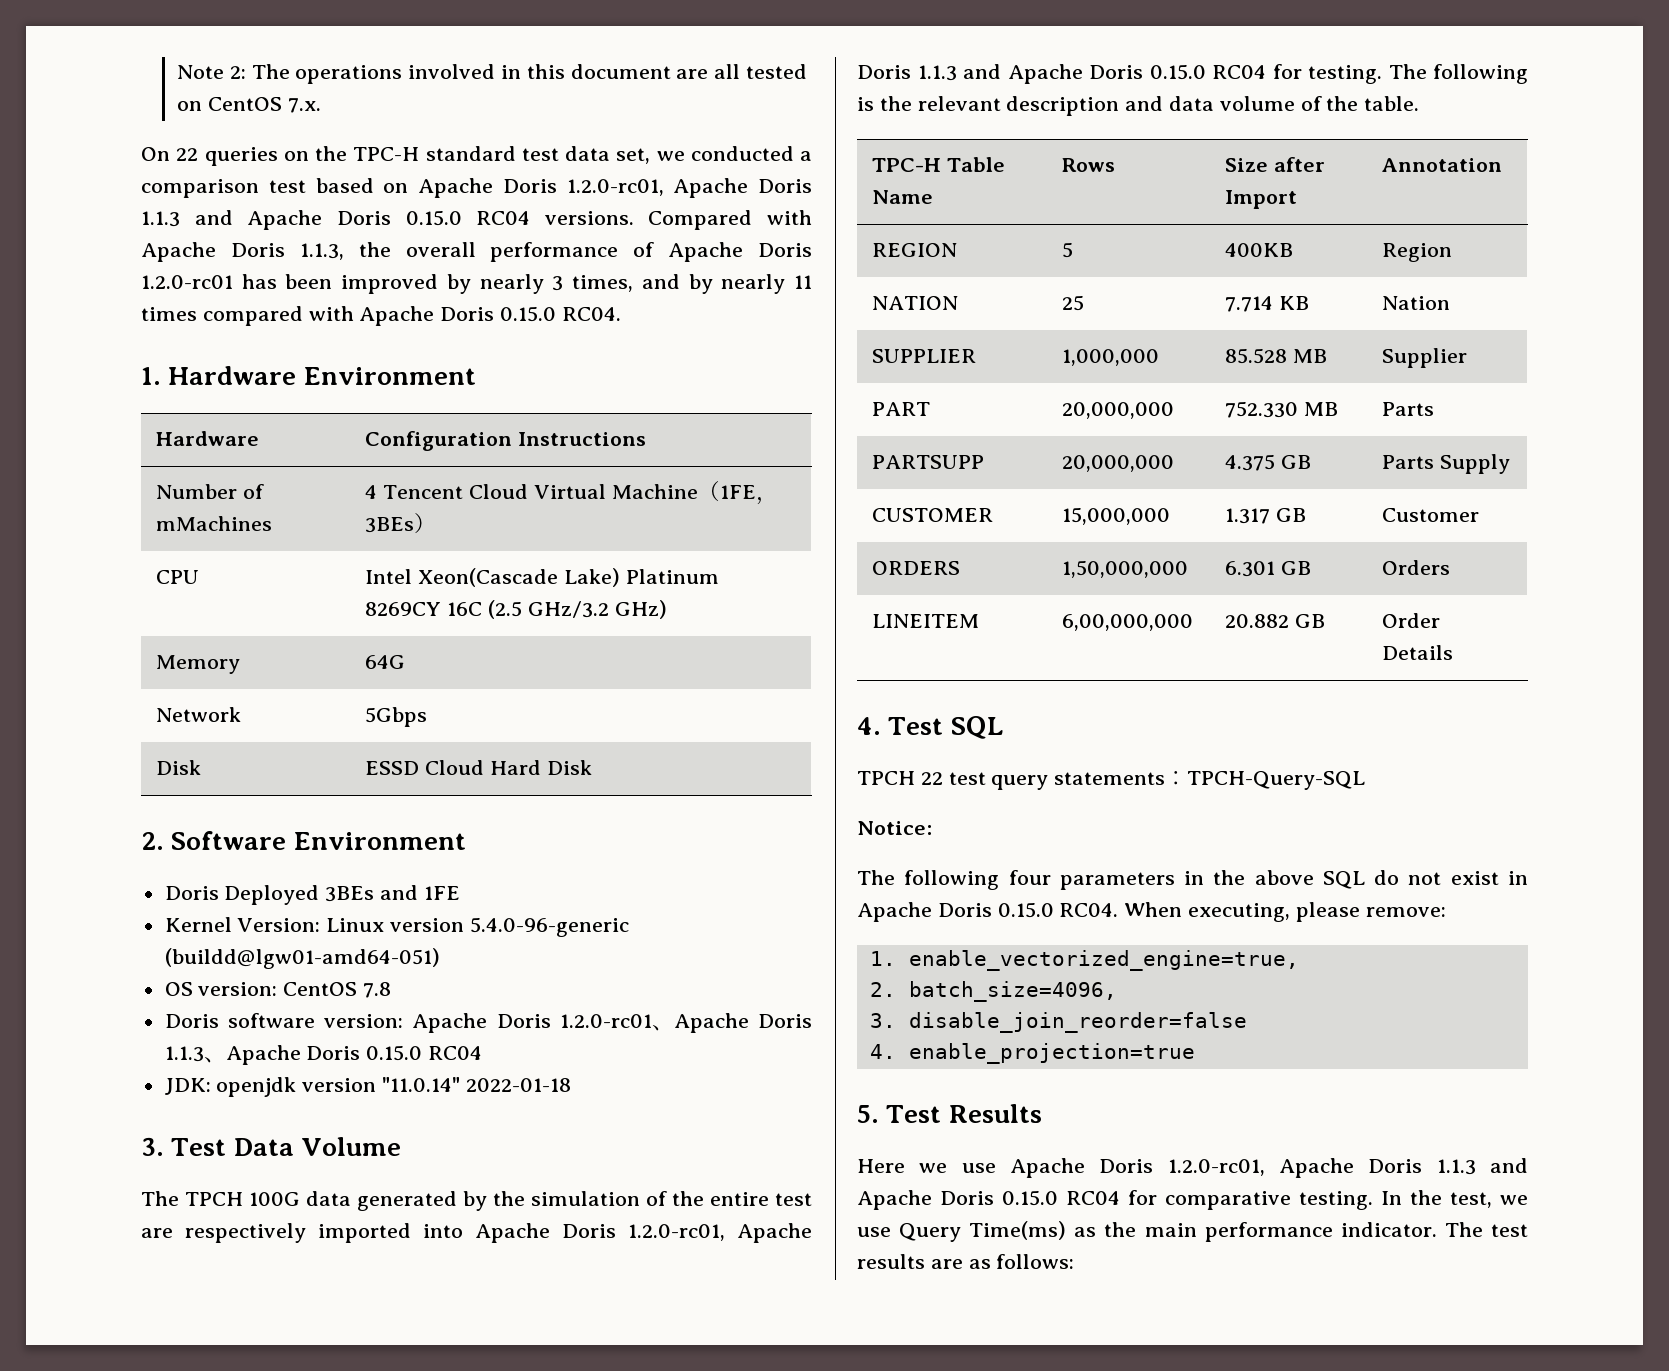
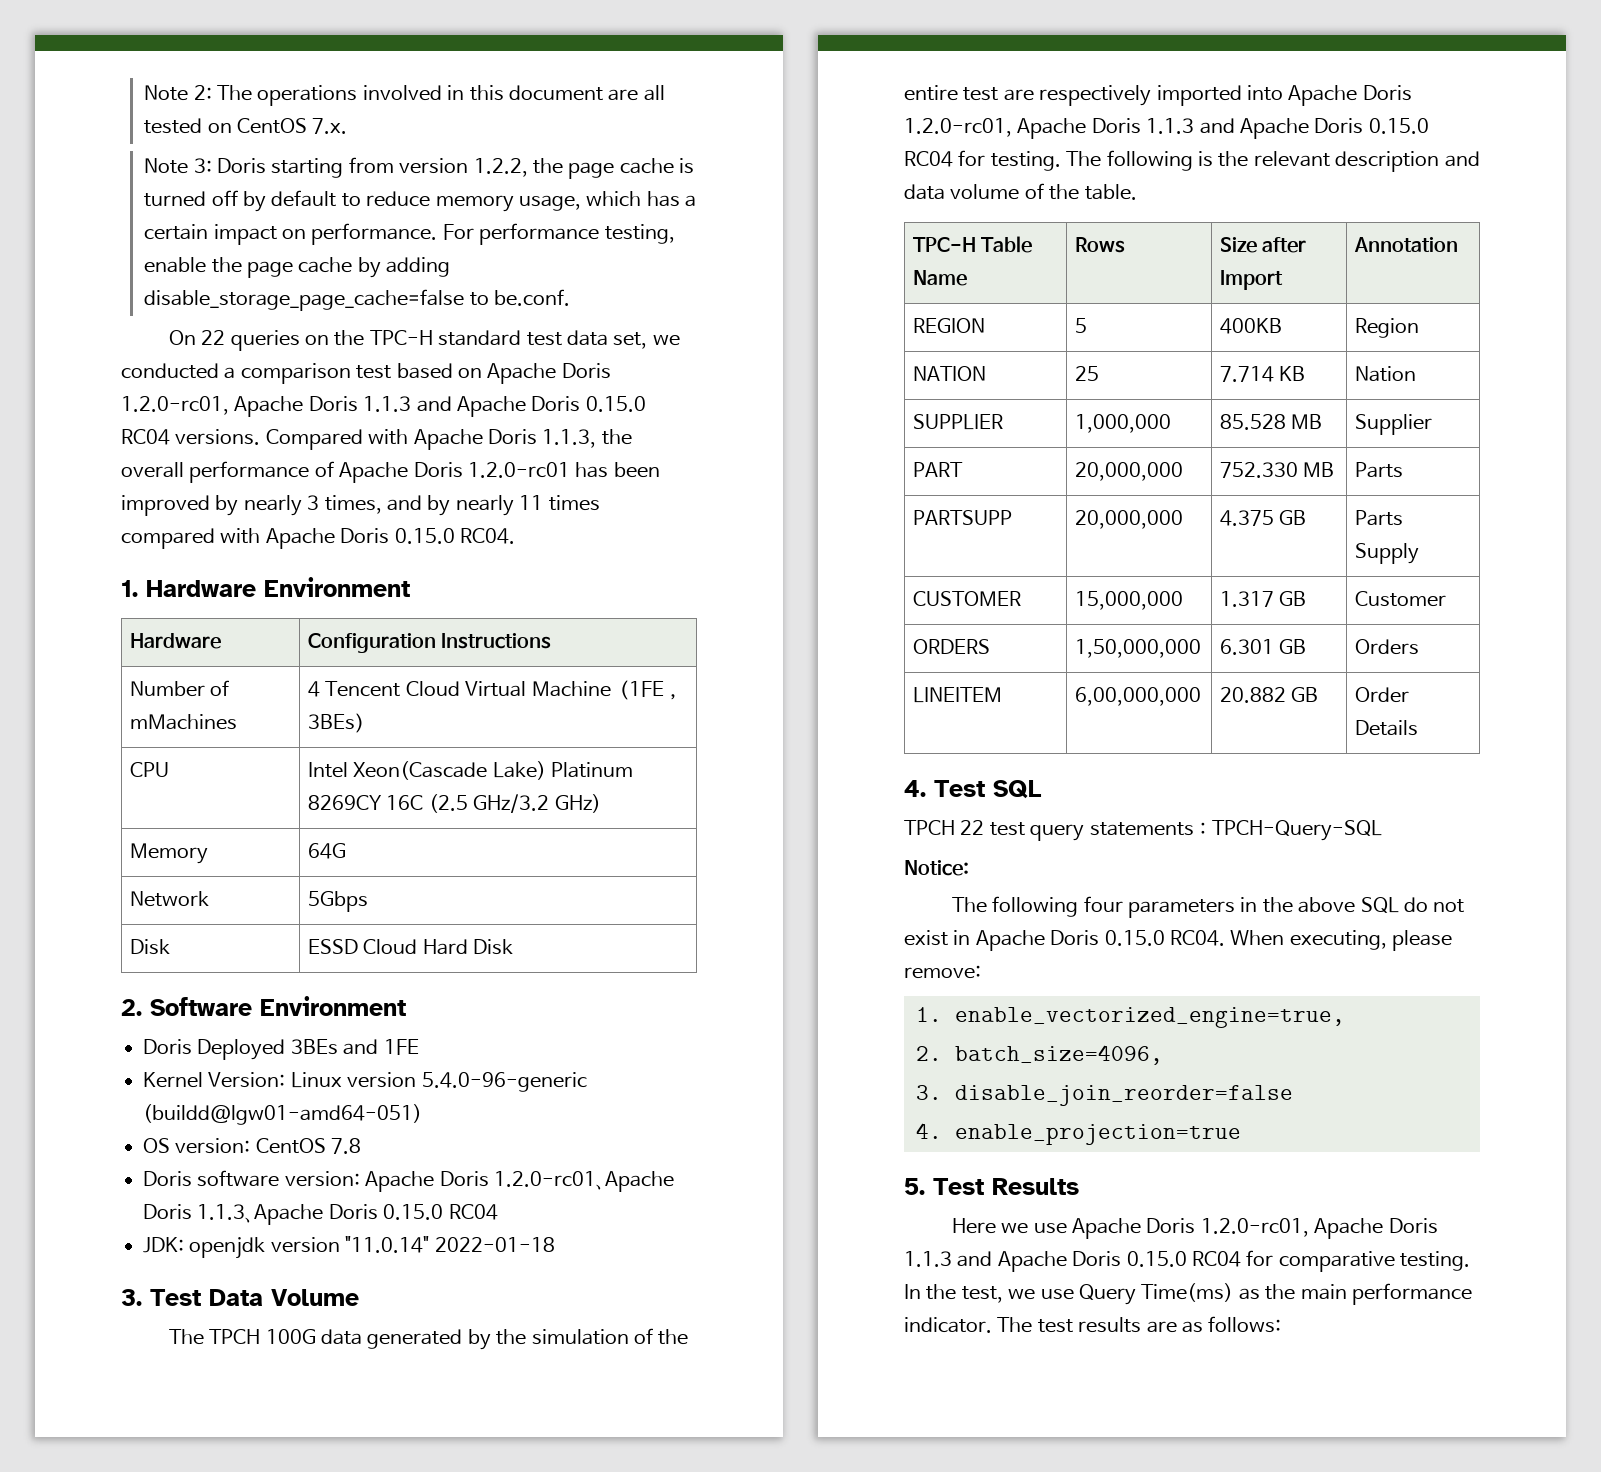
+ Note 3: Doris starting from version 1.2.2, the page cache is turned off by default to reduce memory usage, which has a certain impact on performance. For performance testing, enable the page cache by adding disable_storage_page_cache=false to be.conf.

